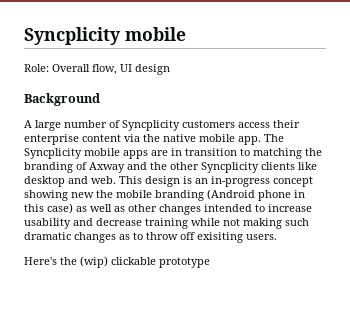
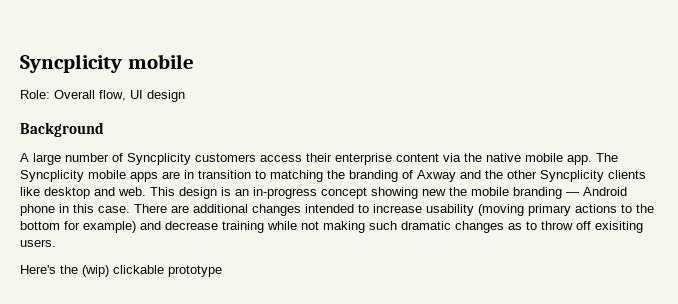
- This design is an in-progress concept showing new the mobile branding (Android phone in this case) as well as other changes intended to increase usability and decrease training while not making such dramatic changes as to throw off exisiting users.
+ This design is an in-progress concept showing new the mobile branding — Android phone in this case. There are additional changes intended to increase usability (moving primary actions to the bottom for example) and decrease training while not making such dramatic changes as to throw off exisiting users.

